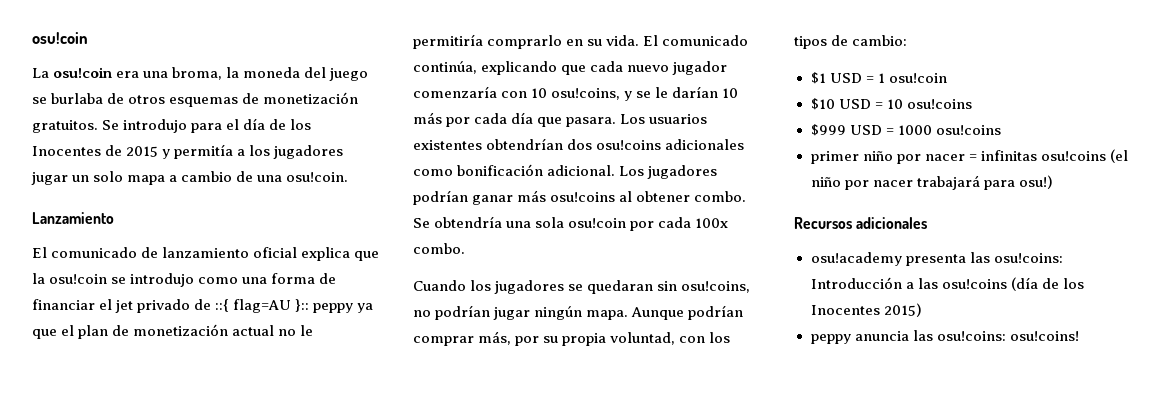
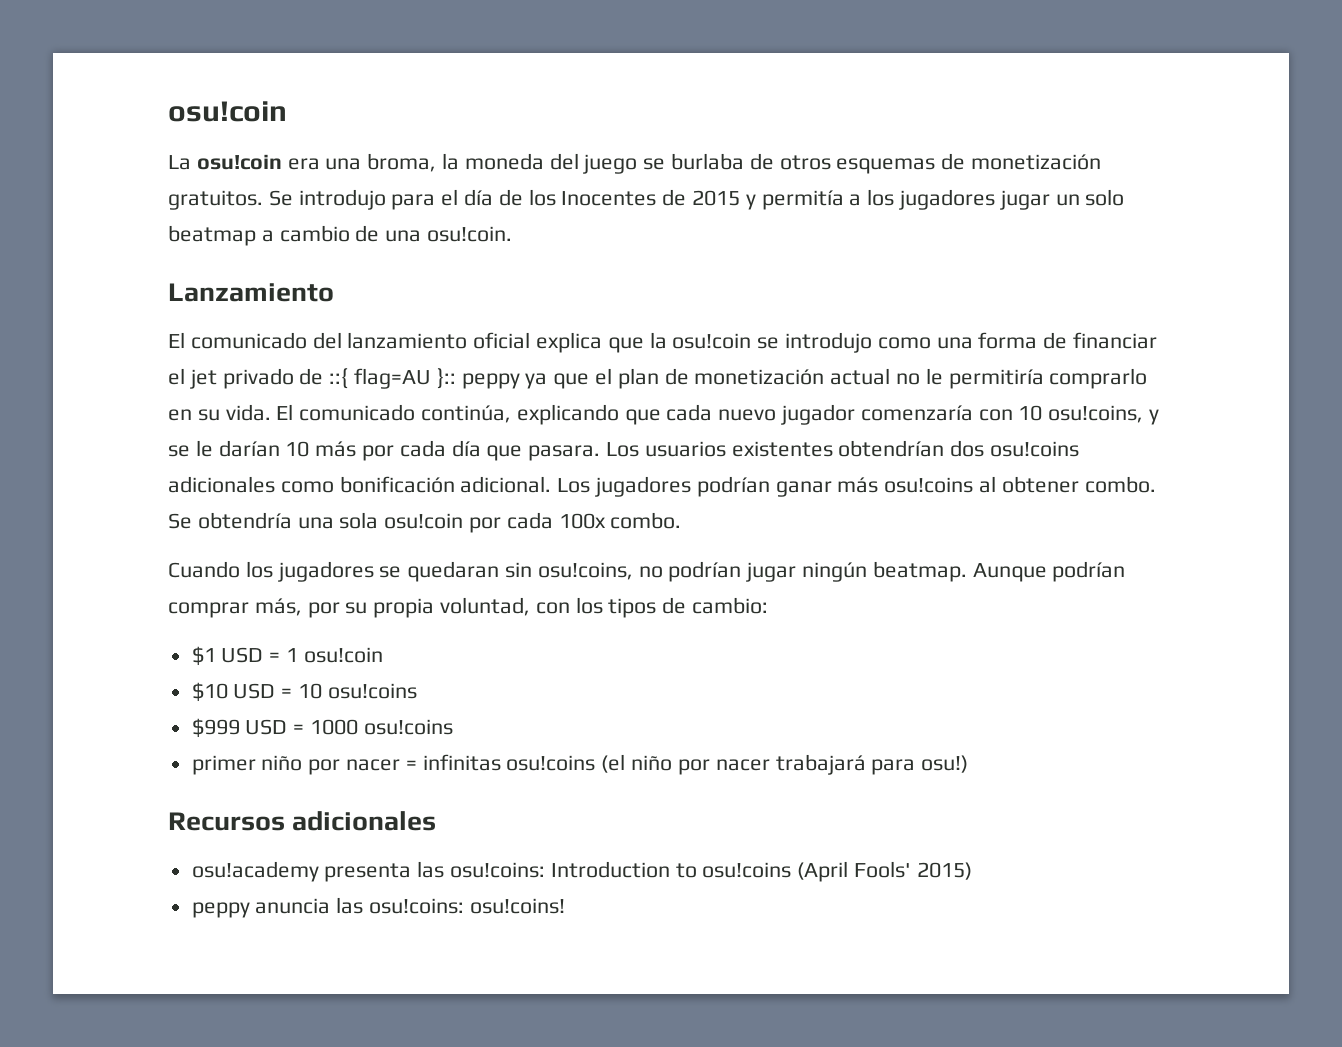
- Se introdujo para el día de los Inocentes de 2015 y permitía a los jugadores jugar un solo mapa a cambio de una osu!coin.
+ Se introdujo para el día de los Inocentes de 2015 y permitía a los jugadores jugar un solo beatmap a cambio de una osu!coin.
- El comunicado de lanzamiento oficial explica que la osu!coin se introdujo como una forma de financiar el jet privado de ::{ flag=AU }:: peppy ya que el plan de monetización actual no le permitiría comprarlo en su vida.
+ El comunicado del lanzamiento oficial explica que la osu!coin se introdujo como una forma de financiar el jet privado de ::{ flag=AU }:: peppy ya que el plan de monetización actual no le permitiría comprarlo en su vida.
- Cuando los jugadores se quedaran sin osu!coins, no podrían jugar ningún mapa.
+ Cuando los jugadores se quedaran sin osu!coins, no podrían jugar ningún beatmap.
- osu!academy presenta las osu!coins: Introducción a las osu!coins (día de los Inocentes 2015)
+ osu!academy presenta las osu!coins: Introduction to osu!coins (April Fools' 2015)

